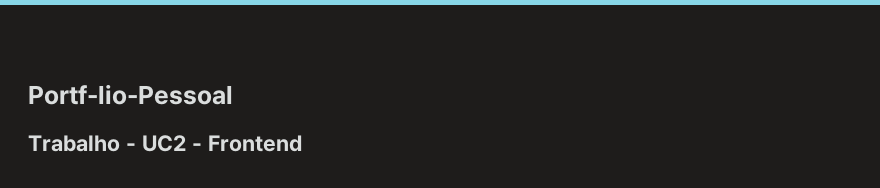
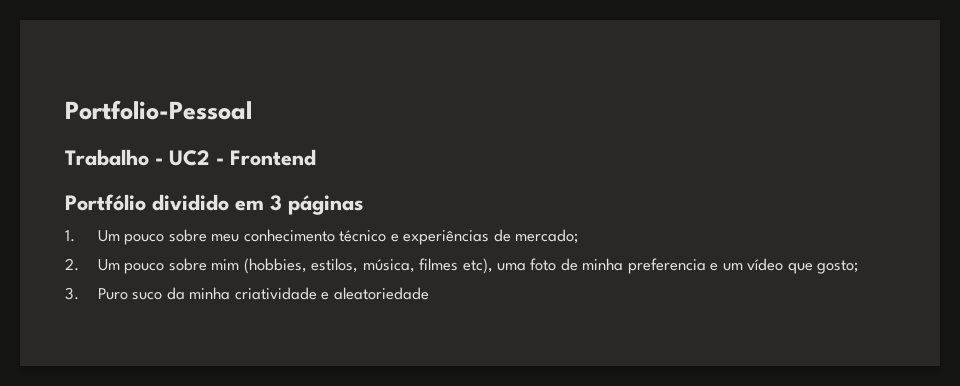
- Portf-lio-Pessoal
+ Portfolio-Pessoal
+ Portfólio dividido em 3 páginas
+ 1. Um pouco sobre meu conhecimento técnico e experiências de mercado;
+ 2. Um pouco sobre mim (hobbies, estilos, música, filmes etc), uma foto de minha preferencia e um vídeo que gosto;
+ 3. Puro suco da minha criatividade e aleatoriedade

